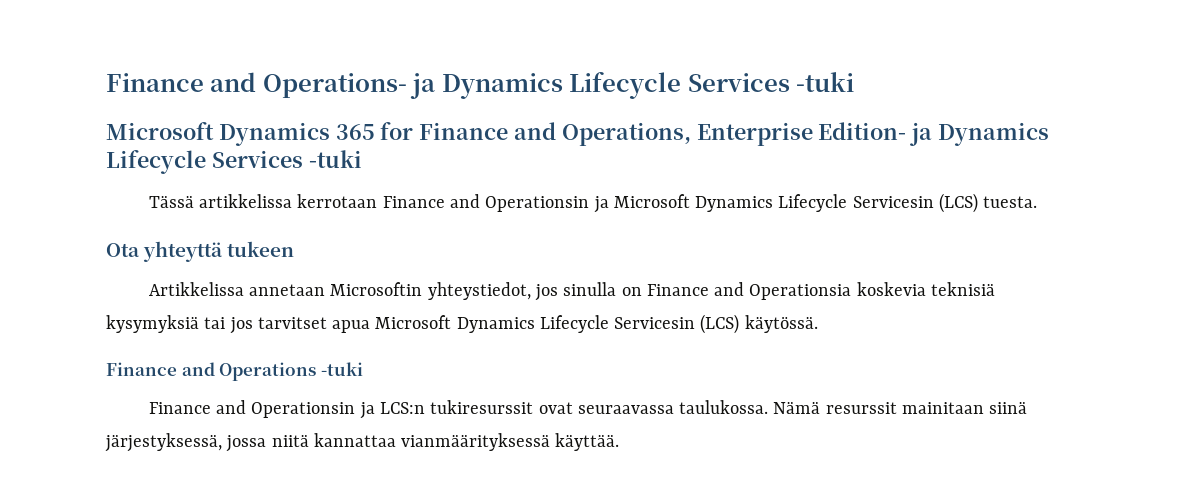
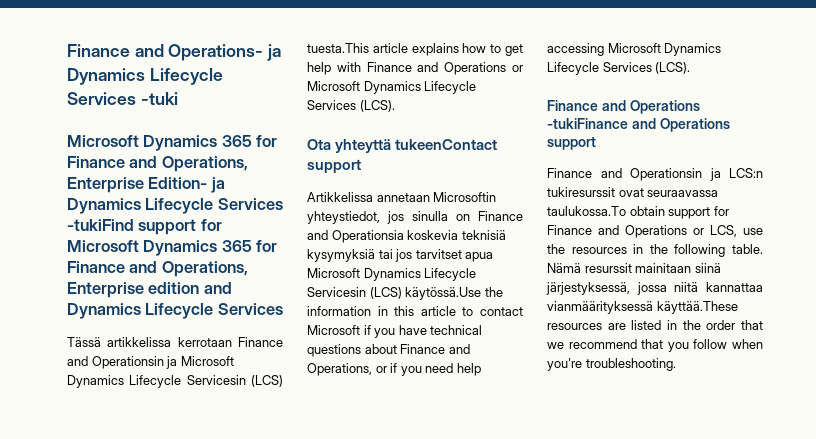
- Microsoft Dynamics 365 for Finance and Operations, Enterprise Edition- ja Dynamics Lifecycle Services -tuki
+ Microsoft Dynamics 365 for Finance and Operations, Enterprise Edition- ja Dynamics Lifecycle Services -tukiFind support for Microsoft Dynamics 365 for Finance and Operations, Enterprise edition and Dynamics Lifecycle Services
- Tässä artikkelissa kerrotaan Finance and Operationsin ja Microsoft Dynamics Lifecycle Servicesin (LCS) tuesta.
+ Tässä artikkelissa kerrotaan Finance and Operationsin ja Microsoft Dynamics Lifecycle Servicesin (LCS) tuesta.This article explains how to get help with Finance and Operations or Microsoft Dynamics Lifecycle Services (LCS).
- Ota yhteyttä tukeen
+ Ota yhteyttä tukeenContact support
- Artikkelissa annetaan Microsoftin yhteystiedot, jos sinulla on Finance and Operationsia koskevia teknisiä kysymyksiä tai jos tarvitset apua Microsoft Dynamics Lifecycle Servicesin (LCS) käytössä.
- Finance and Operations -tuki
+ Artikkelissa annetaan Microsoftin yhteystiedot, jos sinulla on Finance and Operationsia koskevia teknisiä kysymyksiä tai jos tarvitset apua Microsoft Dynamics Lifecycle Servicesin (LCS) käytössä.Use the information in this article to contact Microsoft if you have technical questions about Finance and Operations, or if you need help accessing Microsoft Dynamics Lifecycle Services (LCS).
+ Finance and Operations -tukiFinance and Operations support
- Finance and Operationsin ja LCS:n tukiresurssit ovat seuraavassa taulukossa.
+ Finance and Operationsin ja LCS:n tukiresurssit ovat seuraavassa taulukossa.To obtain support for Finance and Operations or LCS, use the resources in the following table.
- Nämä resurssit mainitaan siinä järjestyksessä, jossa niitä kannattaa vianmäärityksessä käyttää.
+ Nämä resurssit mainitaan siinä järjestyksessä, jossa niitä kannattaa vianmäärityksessä käyttää.These resources are listed in the order that we recommend that you follow when you're troubleshooting.

